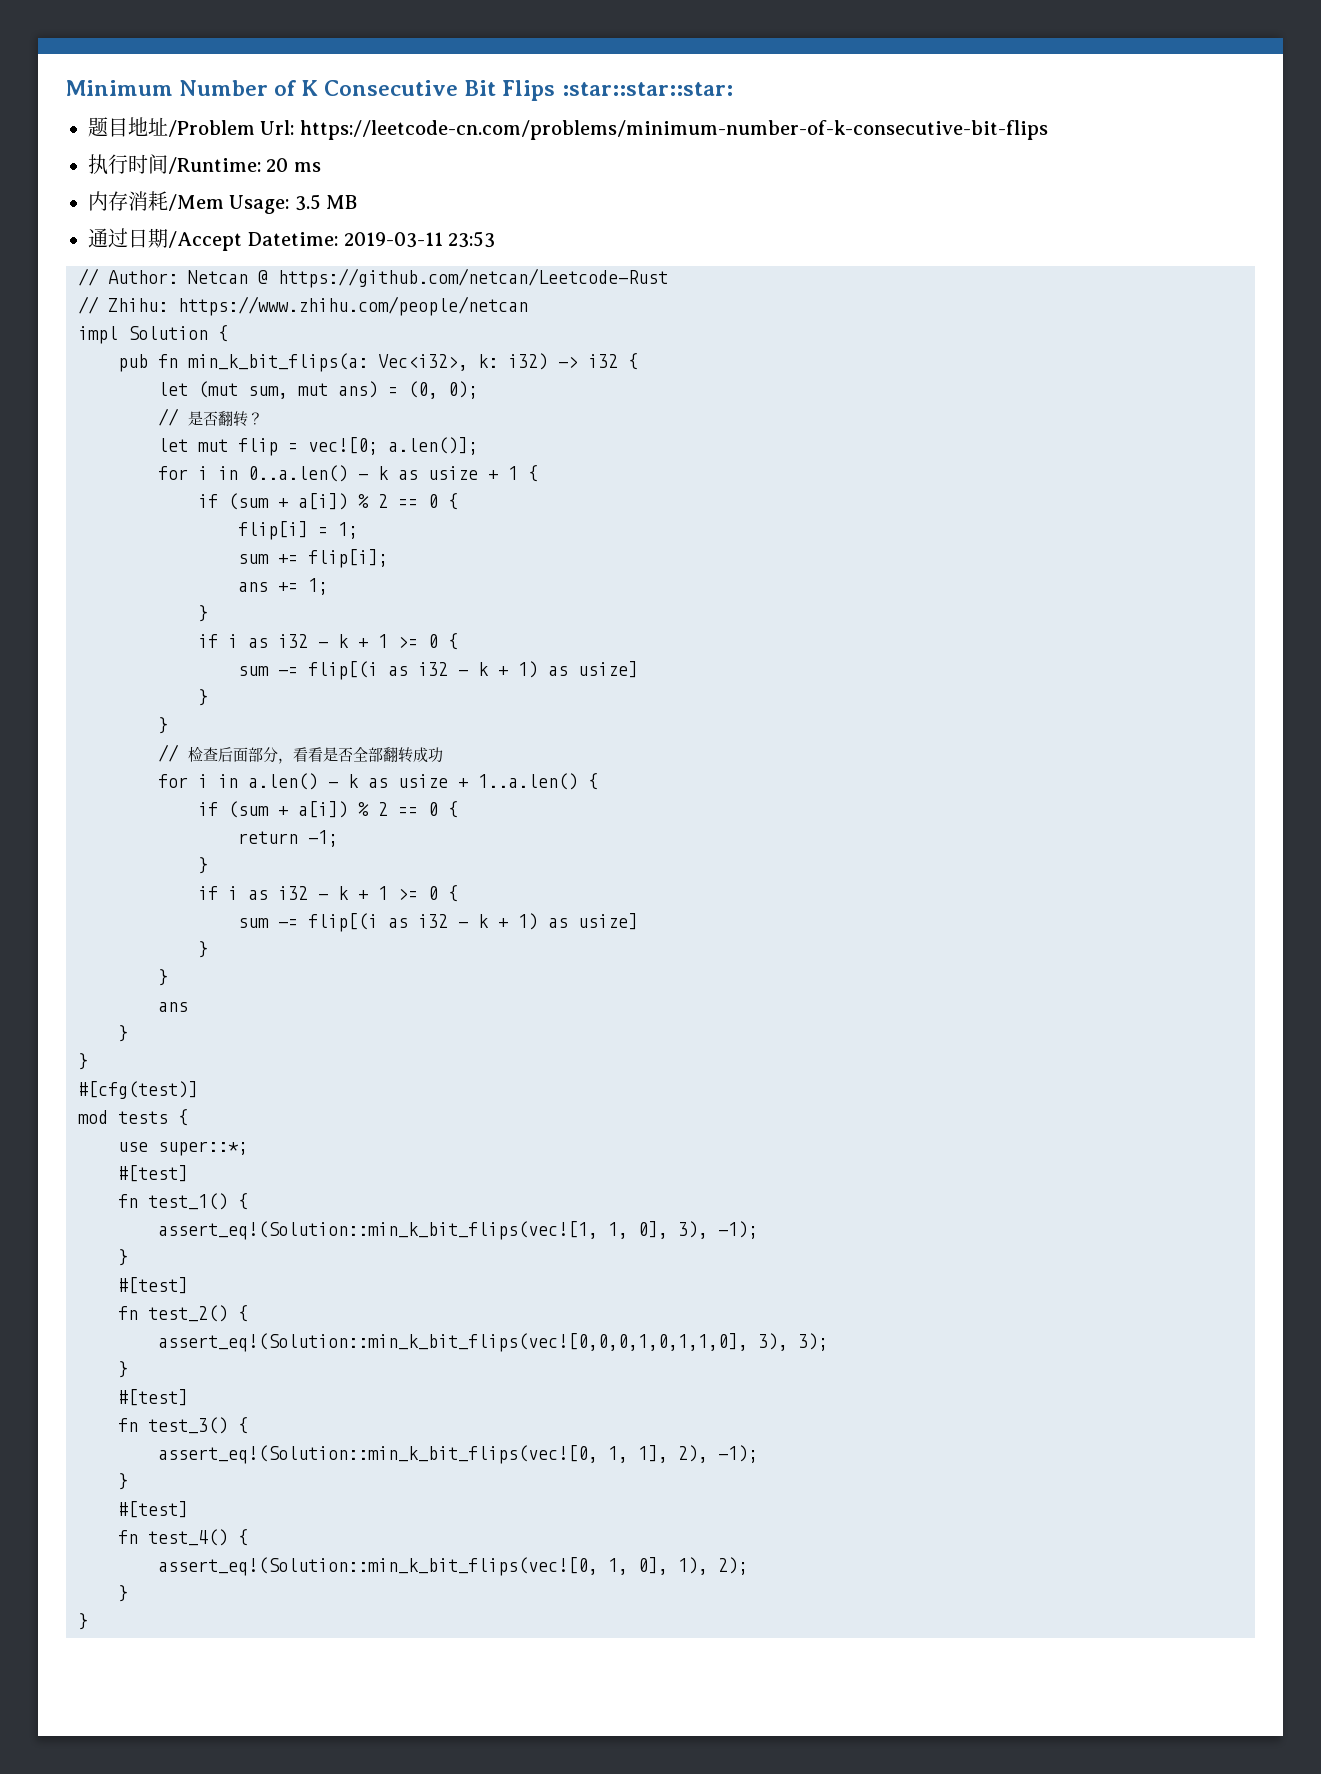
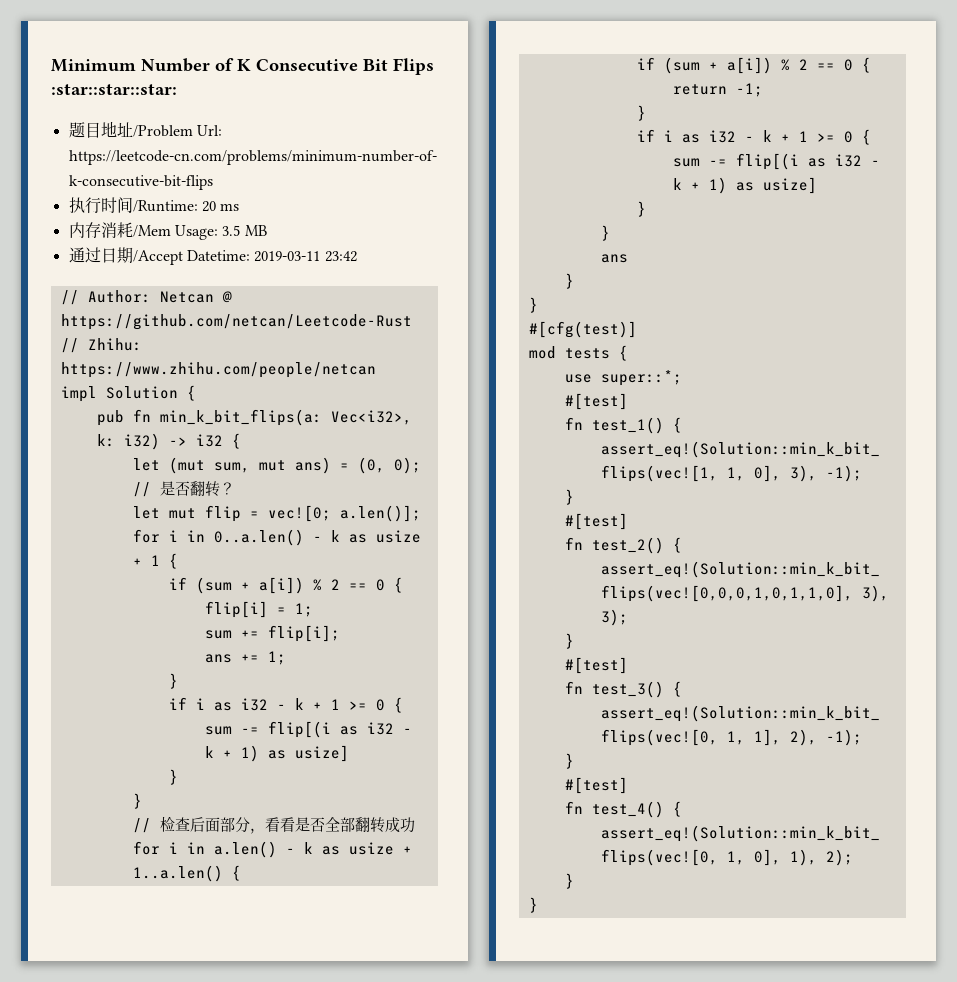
- 通过日期/Accept Datetime: 2019-03-11 23:53
+ 通过日期/Accept Datetime: 2019-03-11 23:42

